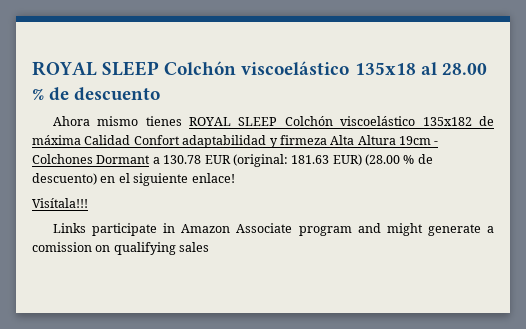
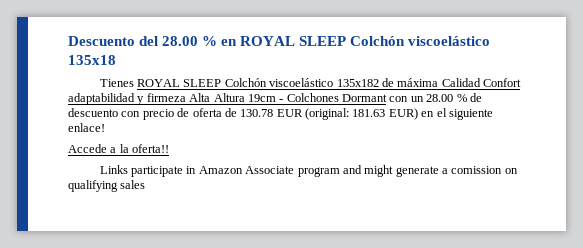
- ROYAL SLEEP Colchón viscoelástico 135x18 al 28.00 % de descuento
- Ahora mismo tienes ROYAL SLEEP Colchón viscoelástico 135x182 de máxima Calidad Confort adaptabilidad y firmeza Alta Altura 19cm - Colchones Dormant a 130.78 EUR (original: 181.63 EUR) (28.00 % de descuento) en el siguiente enlace!
+ Descuento del 28.00 % en ROYAL SLEEP Colchón viscoelástico 135x18
+ Tienes ROYAL SLEEP Colchón viscoelástico 135x182 de máxima Calidad Confort adaptabilidad y firmeza Alta Altura 19cm - Colchones Dormant con un 28.00 % de descuento con precio de oferta de 130.78 EUR (original: 181.63 EUR) en el siguiente enlace!
- Visítala!!!
+ Accede a la oferta!!

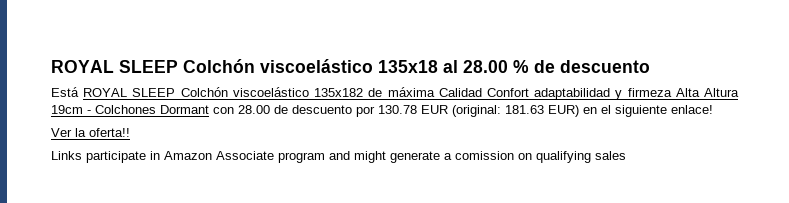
- Descuento del 28.00 % en ROYAL SLEEP Colchón viscoelástico 135x18
- Tienes ROYAL SLEEP Colchón viscoelástico 135x182 de máxima Calidad Confort adaptabilidad y firmeza Alta Altura 19cm - Colchones Dormant con un 28.00 % de descuento con precio de oferta de 130.78 EUR (original: 181.63 EUR) en el siguiente enlace!
+ ROYAL SLEEP Colchón viscoelástico 135x18 al 28.00 % de descuento
+ Está ROYAL SLEEP Colchón viscoelástico 135x182 de máxima Calidad Confort adaptabilidad y firmeza Alta Altura 19cm - Colchones Dormant con 28.00 de descuento por 130.78 EUR (original: 181.63 EUR) en el siguiente enlace!
- Accede a la oferta!!
+ Ver la oferta!!

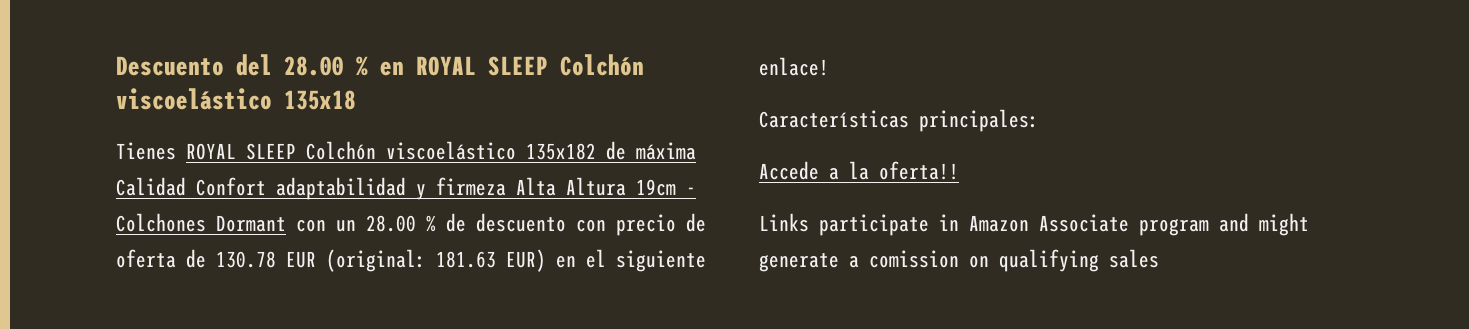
- ROYAL SLEEP Colchón viscoelástico 135x18 al 28.00 % de descuento
- Está ROYAL SLEEP Colchón viscoelástico 135x182 de máxima Calidad Confort adaptabilidad y firmeza Alta Altura 19cm - Colchones Dormant con 28.00 de descuento por 130.78 EUR (original: 181.63 EUR) en el siguiente enlace!
+ Descuento del 28.00 % en ROYAL SLEEP Colchón viscoelástico 135x18
+ Tienes ROYAL SLEEP Colchón viscoelástico 135x182 de máxima Calidad Confort adaptabilidad y firmeza Alta Altura 19cm - Colchones Dormant con un 28.00 % de descuento con precio de oferta de 130.78 EUR (original: 181.63 EUR) en el siguiente enlace!
- Ver la oferta!!
+ Características principales:
+ Accede a la oferta!!

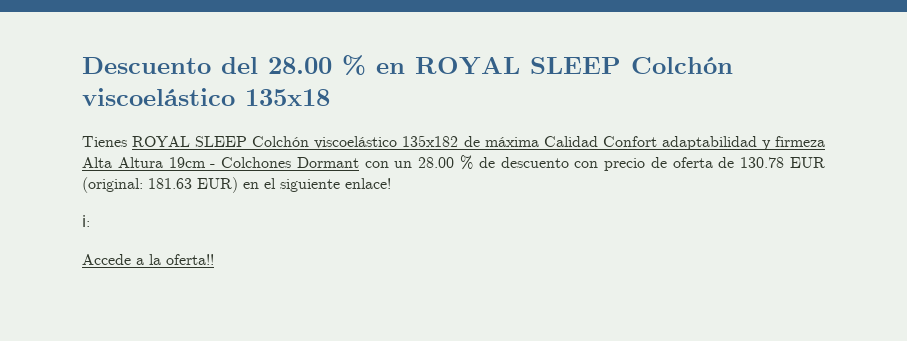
- Características principales:
+ ℹ:
- Links participate in Amazon Associate program and might generate a comission on qualifying sales

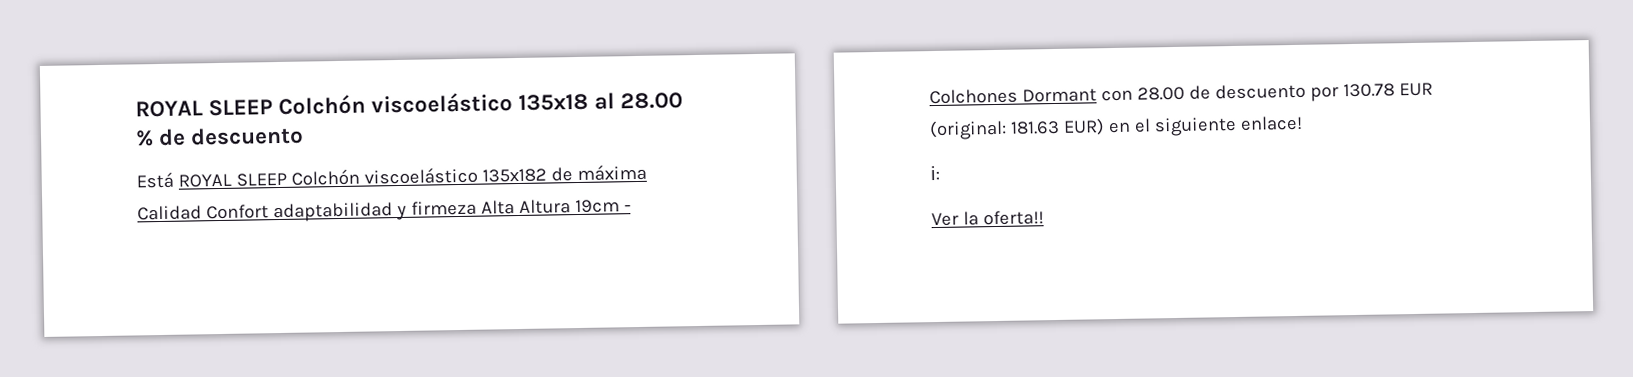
- Descuento del 28.00 % en ROYAL SLEEP Colchón viscoelástico 135x18
- Tienes ROYAL SLEEP Colchón viscoelástico 135x182 de máxima Calidad Confort adaptabilidad y firmeza Alta Altura 19cm - Colchones Dormant con un 28.00 % de descuento con precio de oferta de 130.78 EUR (original: 181.63 EUR) en el siguiente enlace!
+ ROYAL SLEEP Colchón viscoelástico 135x18 al 28.00 % de descuento
+ Está ROYAL SLEEP Colchón viscoelástico 135x182 de máxima Calidad Confort adaptabilidad y firmeza Alta Altura 19cm - Colchones Dormant con 28.00 de descuento por 130.78 EUR (original: 181.63 EUR) en el siguiente enlace!
- Accede a la oferta!!
+ Ver la oferta!!

